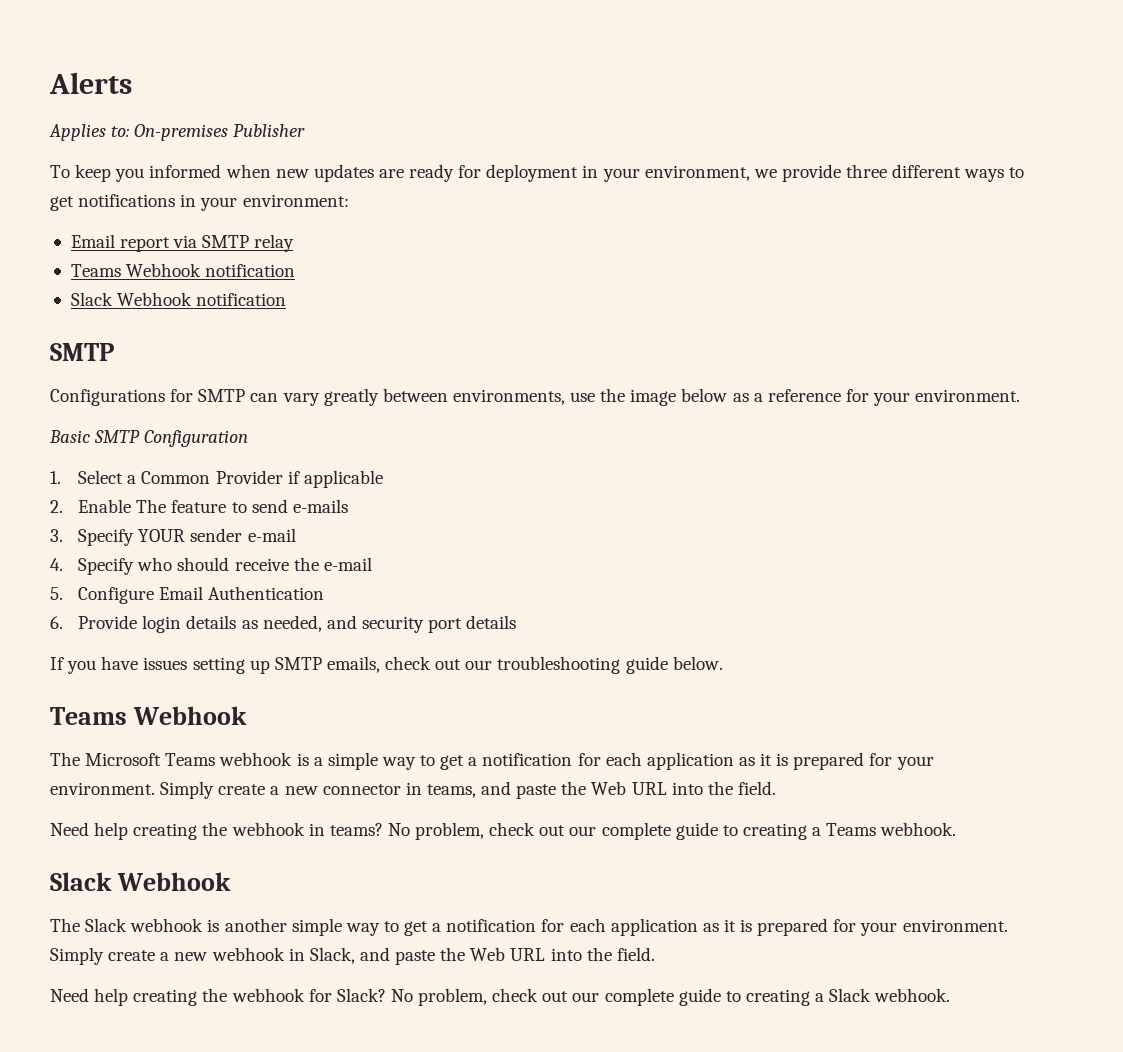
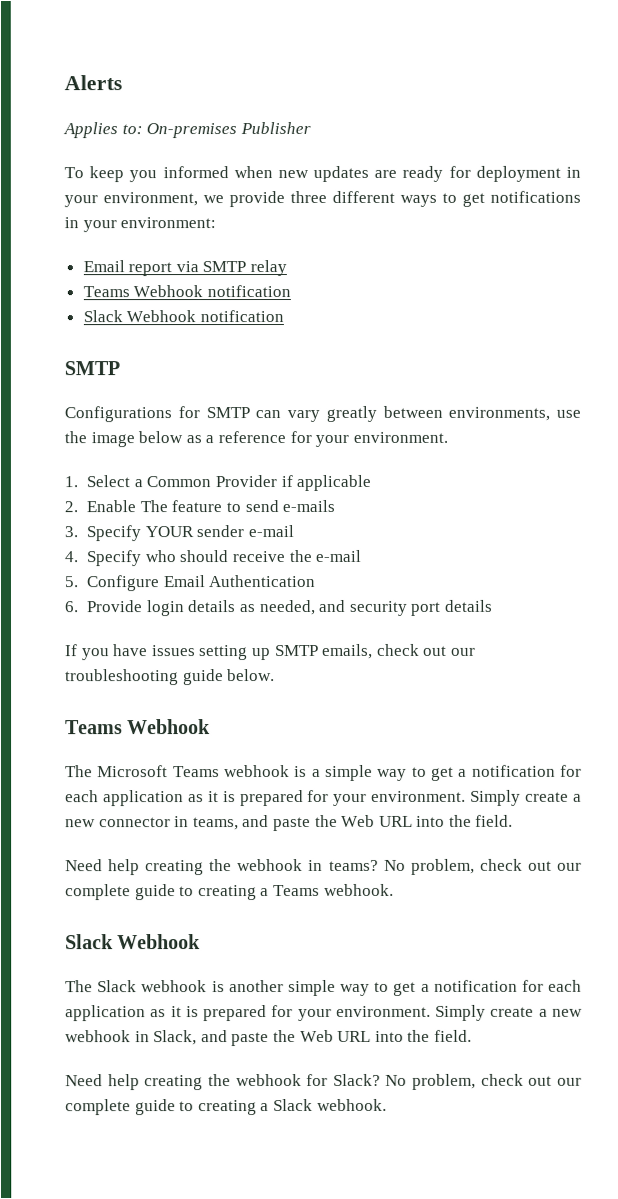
- Basic SMTP Configuration

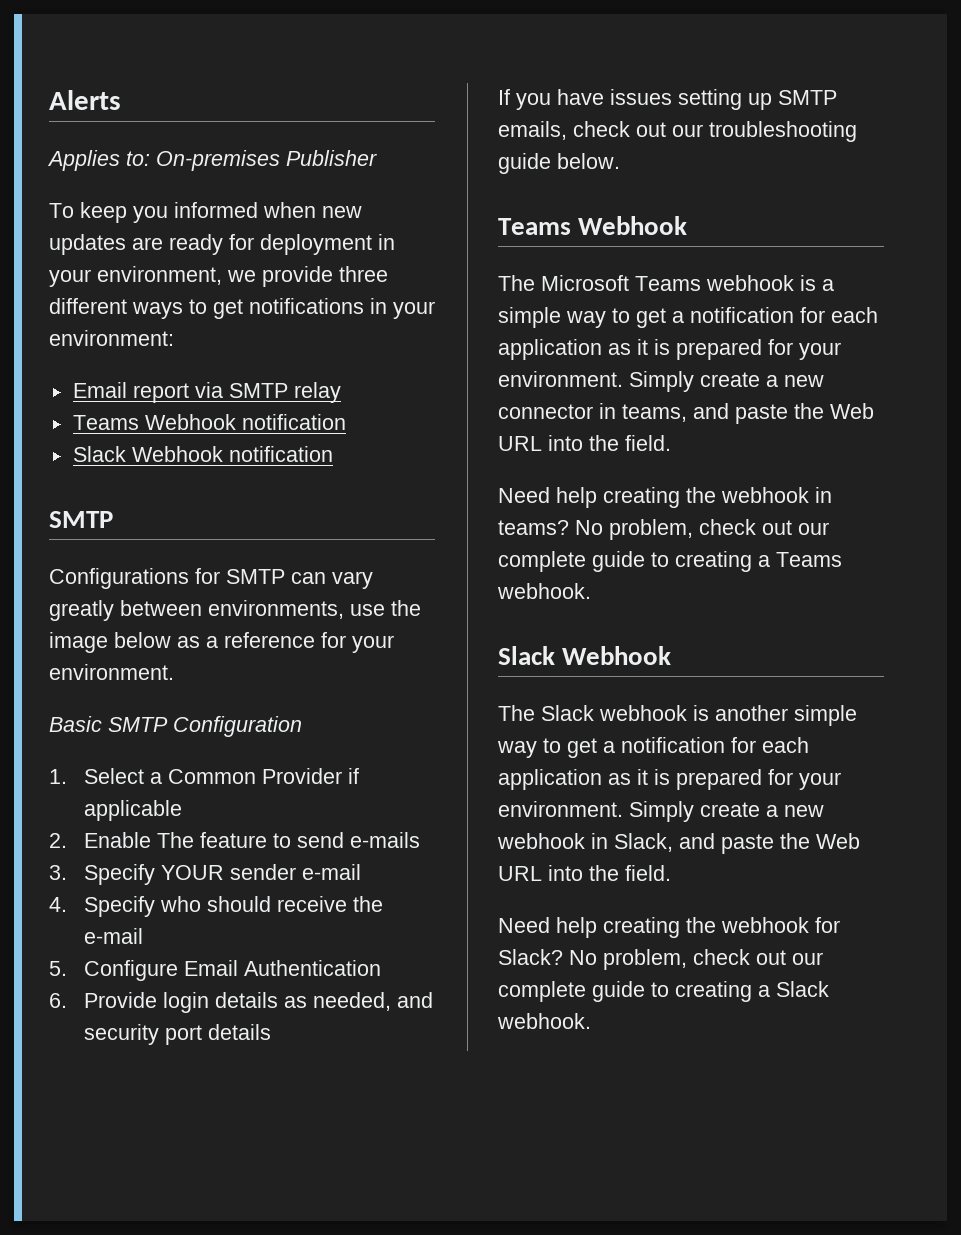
+ Basic SMTP Configuration

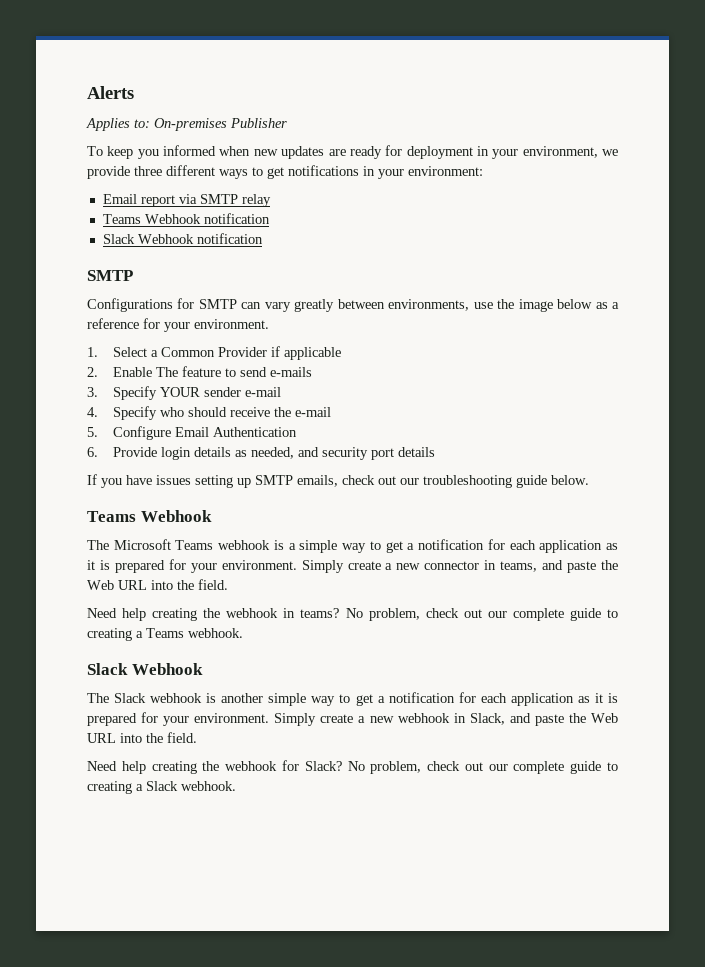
- Basic SMTP Configuration

